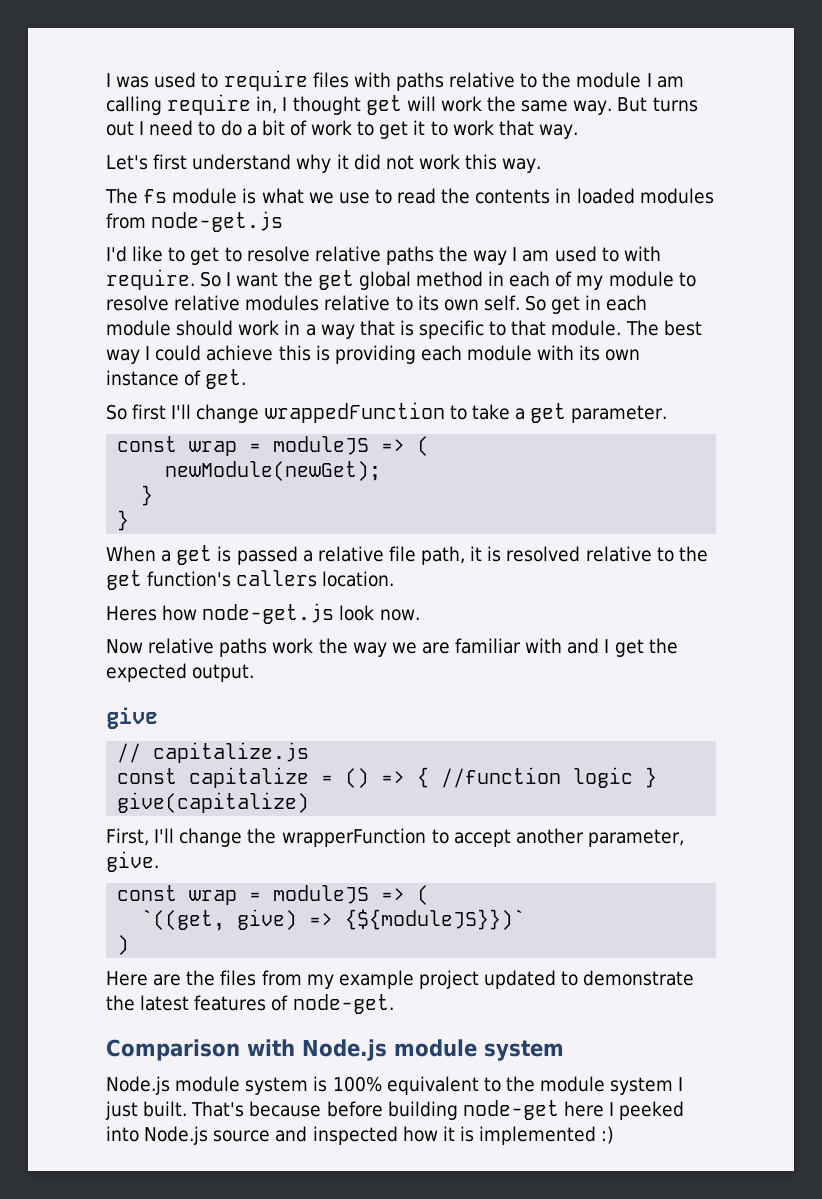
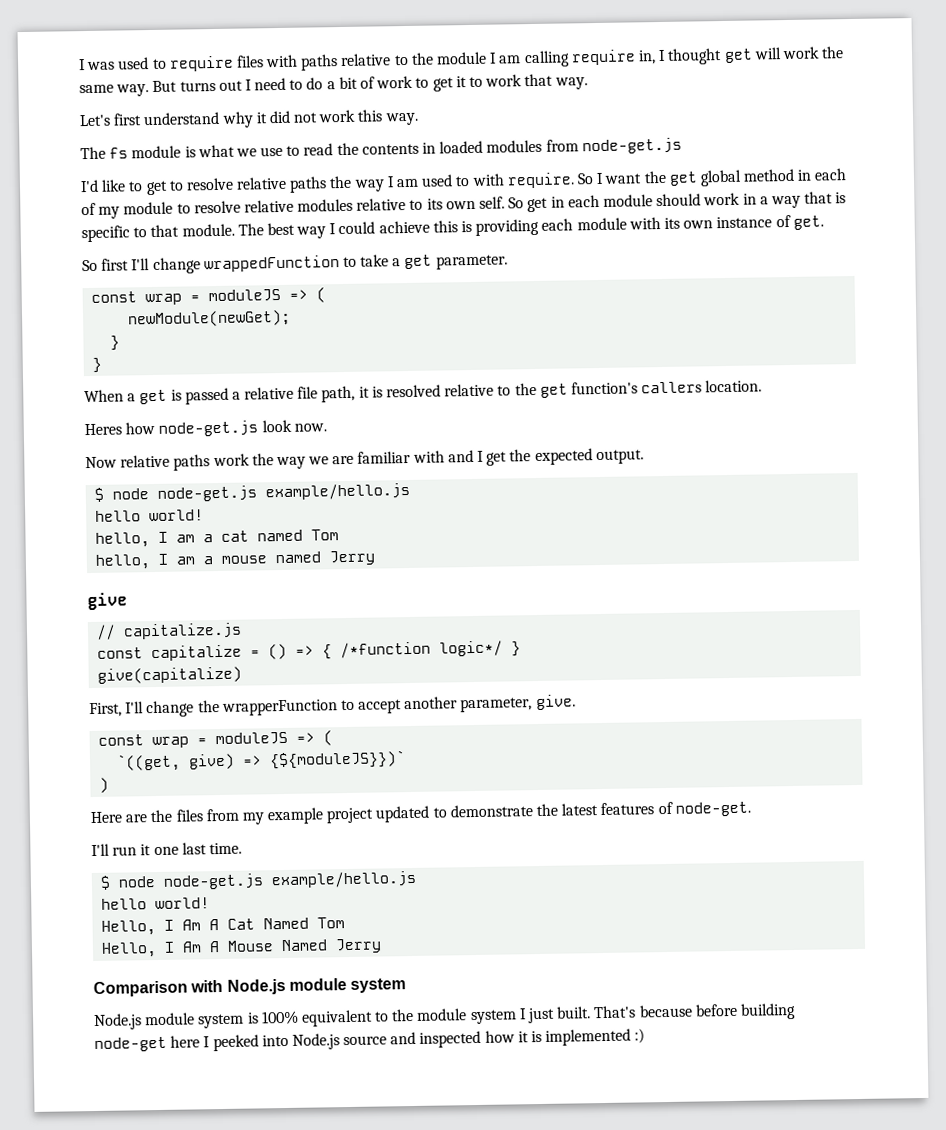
  Now relative paths work the way we are familiar with and I get the expected output.
+ $ node node-get.js example/hello.js
+ hello world!
+ hello, I am a cat named Tom
+ hello, I am a mouse named Jerry
- const capitalize = () => { //function logic }
+ const capitalize = () => { /*function logic*/ }
+ I'll run it one last time.
+ $ node node-get.js example/hello.js
+ hello world!
+ Hello, I Am A Cat Named Tom
+ Hello, I Am A Mouse Named Jerry

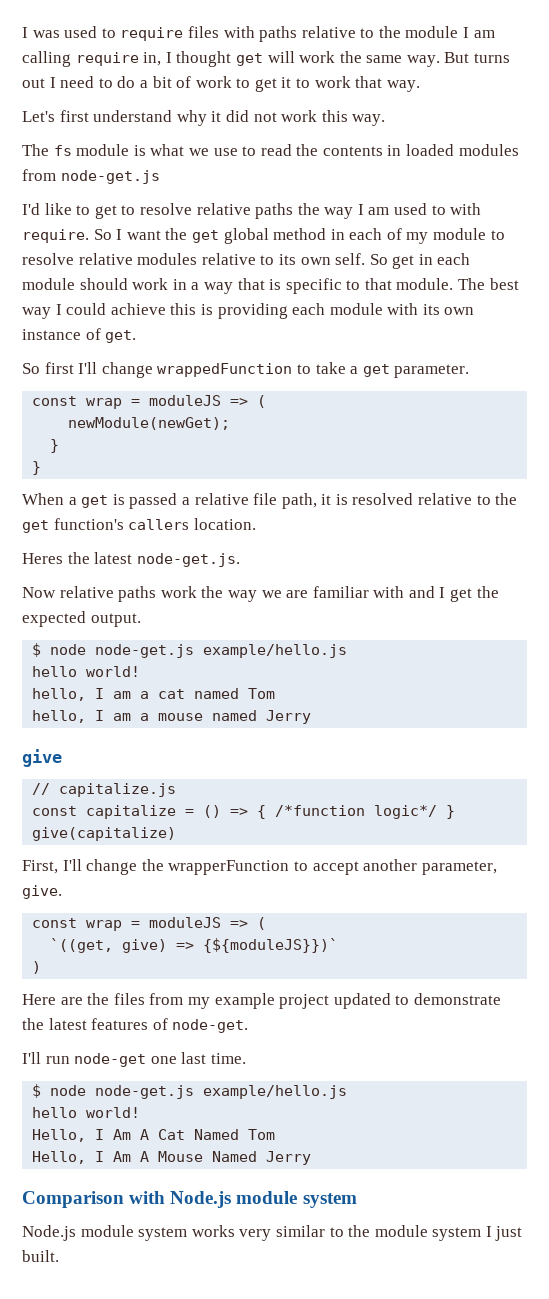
- Heres how node-get.js look now.
+ Heres the latest node-get.js.
- I'll run it one last time.
+ I'll run node-get one last time.
- Node.js module system is 100% equivalent to the module system I just built. That's because before building node-get here I peeked into Node.js source and inspected how it is implemented :)
+ Node.js module system works very similar to the module system I just built.

